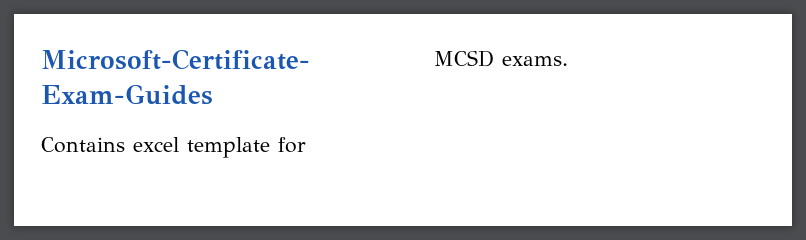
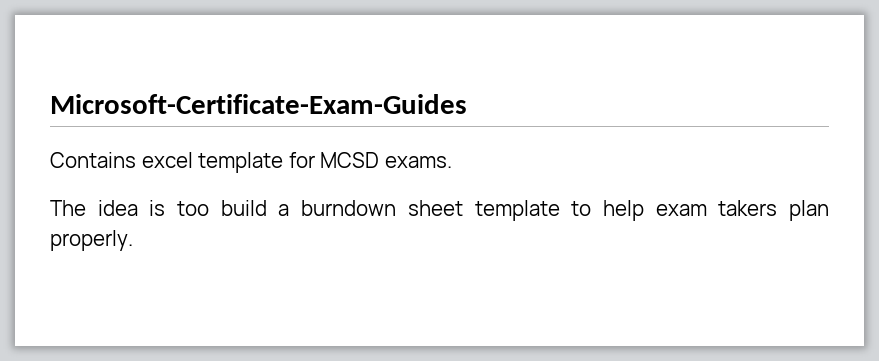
+ The idea is too build a burndown sheet template to help exam takers plan properly.

